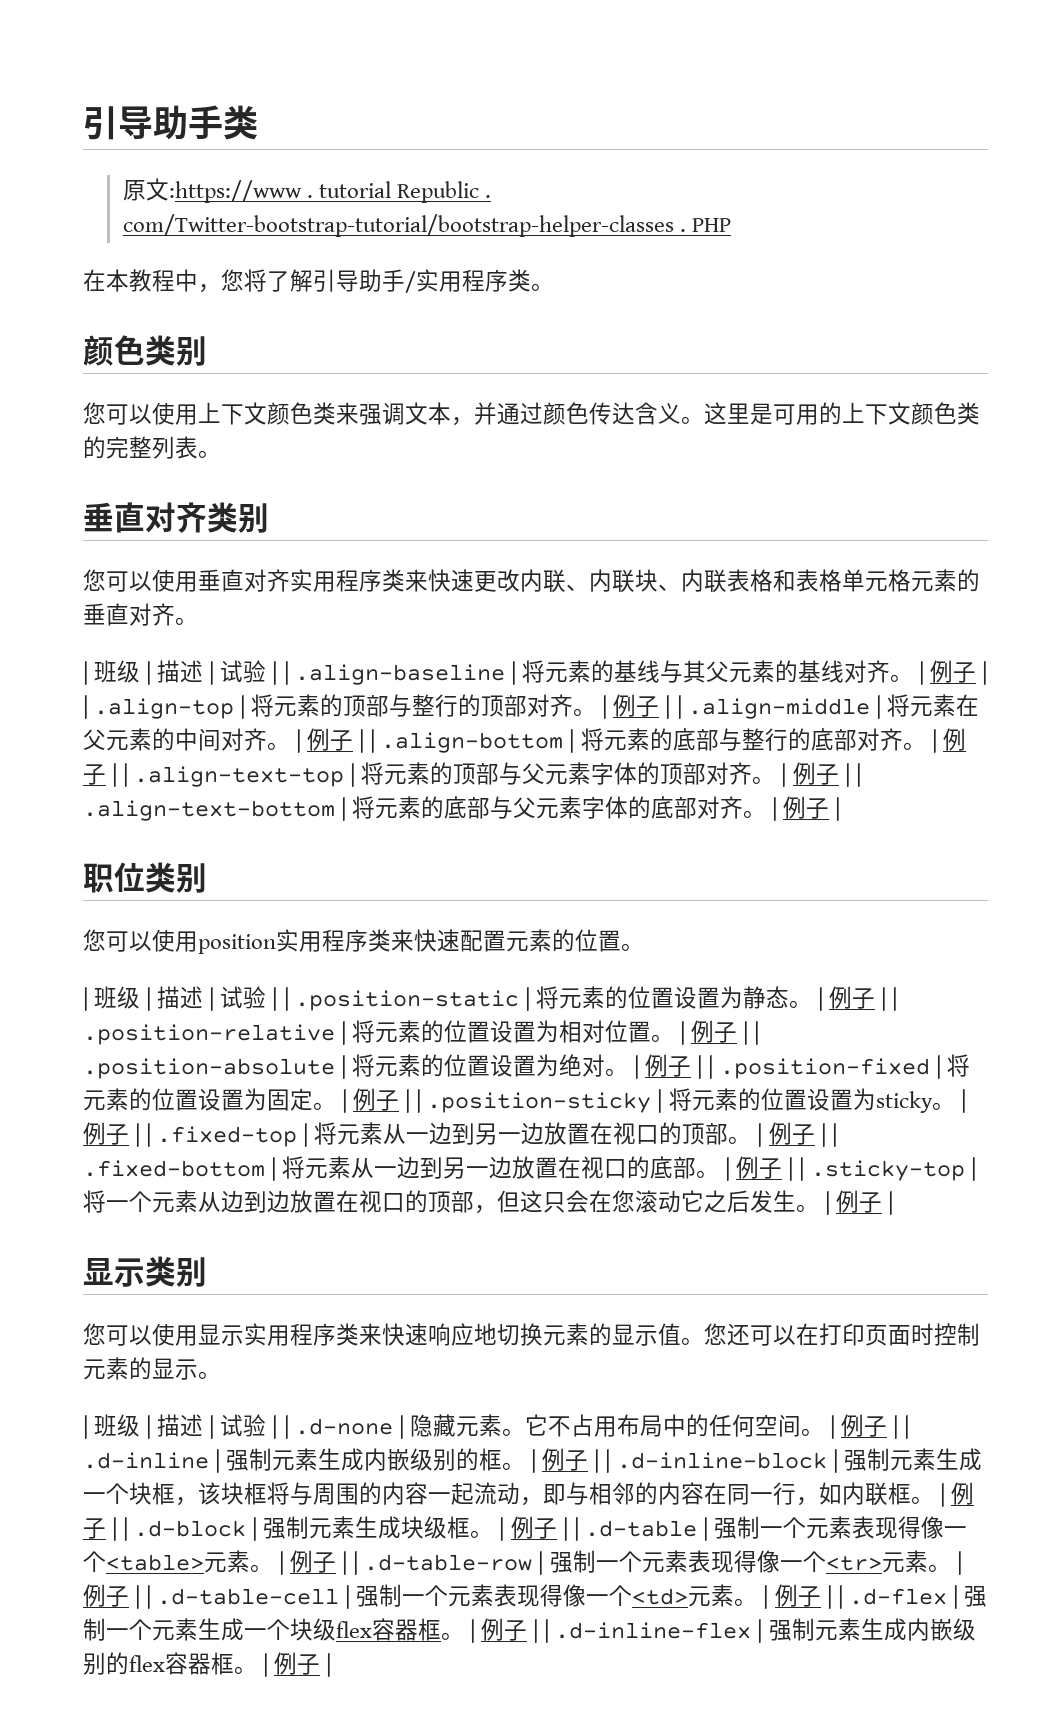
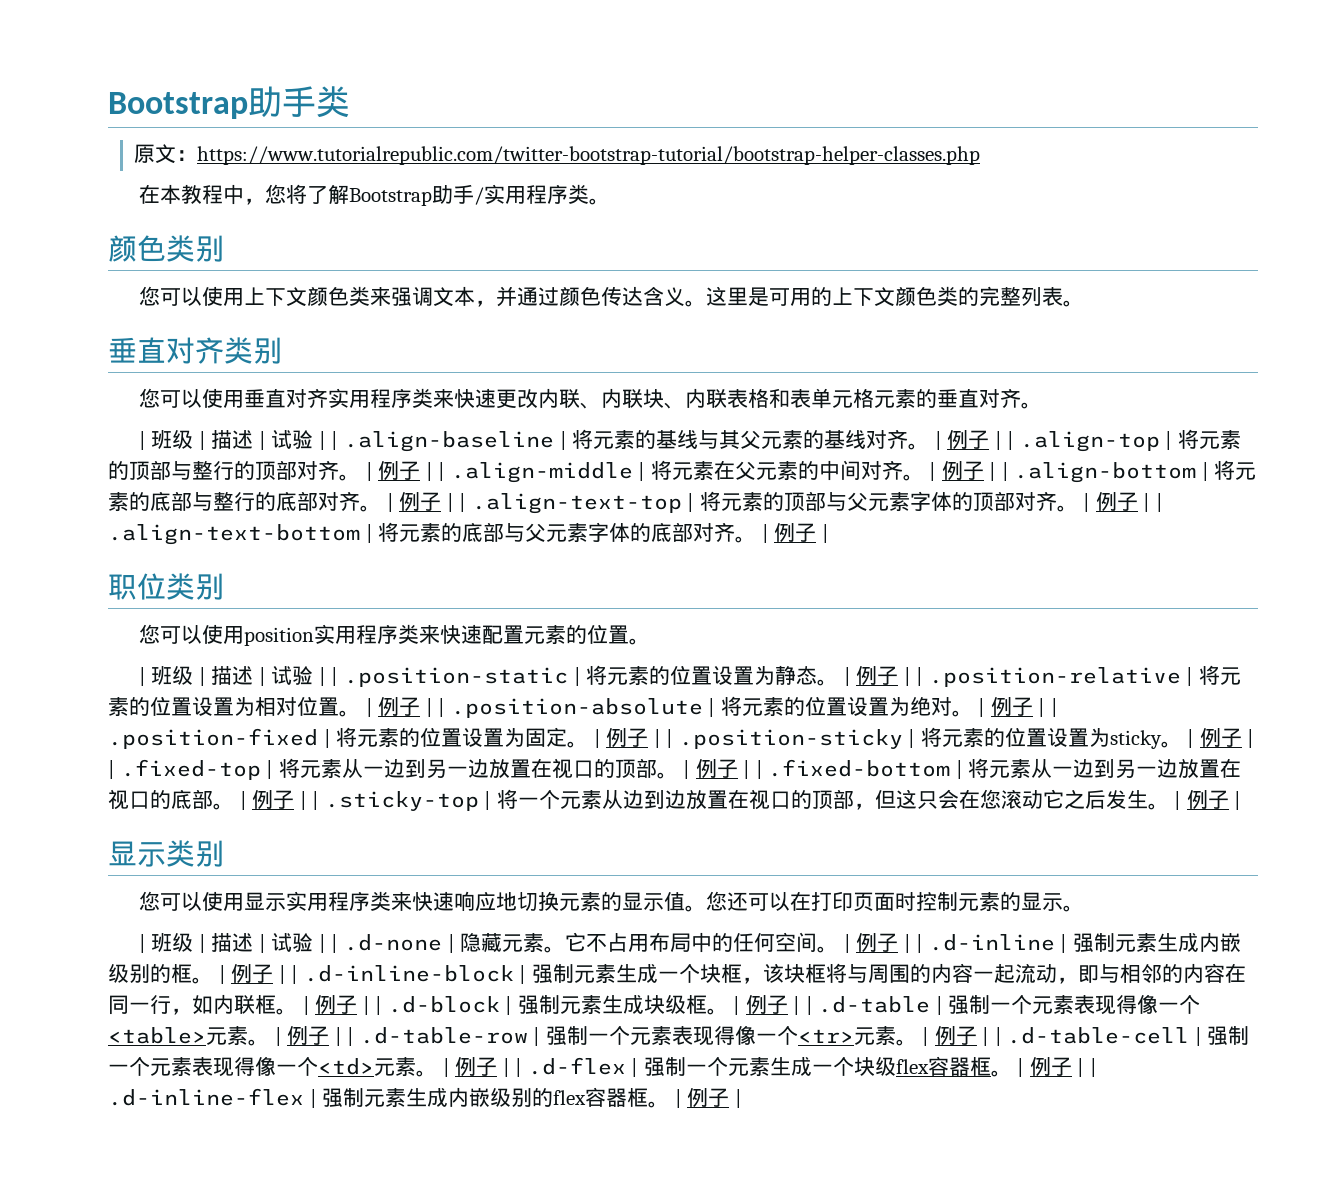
- 引导助手类
+ Bootstrap助手类
- 原文:https://www . tutorial Republic . com/Twitter-bootstrap-tutorial/bootstrap-helper-classes . PHP
+ 原文：https://www.tutorialrepublic.com/twitter-bootstrap-tutorial/bootstrap-helper-classes.php
- 在本教程中，您将了解引导助手/实用程序类。
+ 在本教程中，您将了解Bootstrap助手/实用程序类。
- 您可以使用垂直对齐实用程序类来快速更改内联、内联块、内联表格和表格单元格元素的垂直对齐。
+ 您可以使用垂直对齐实用程序类来快速更改内联、内联块、内联表格和表单元格元素的垂直对齐。

